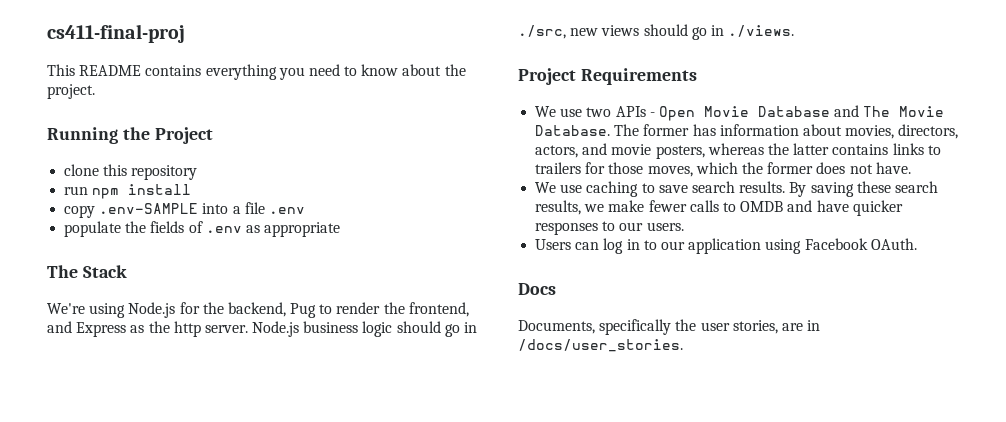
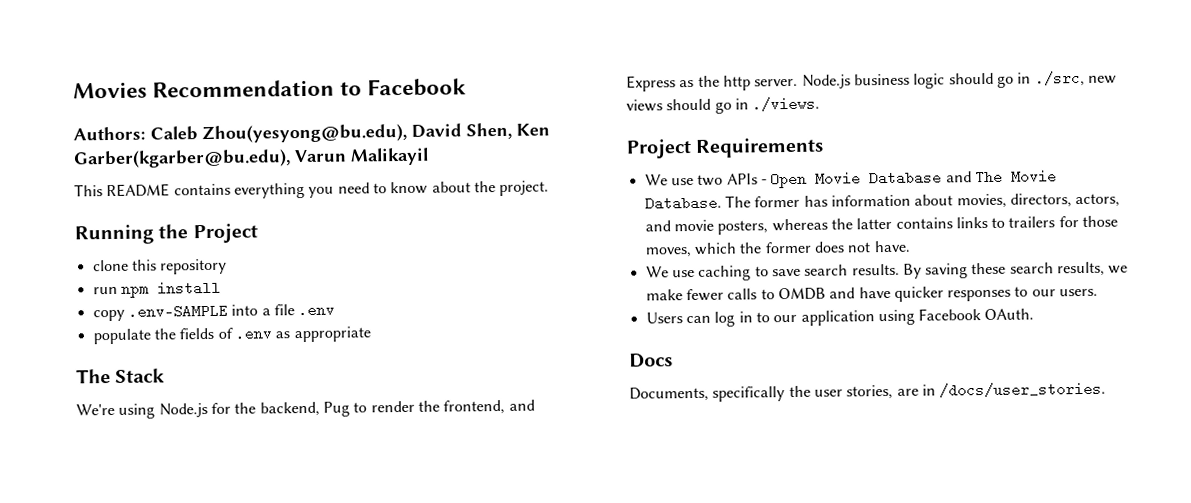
- cs411-final-proj
+ Movies Recommendation to Facebook
+ Authors: Caleb Zhou(yesyong@bu.edu), David Shen, Ken Garber(kgarber@bu.edu), Varun Malikayil

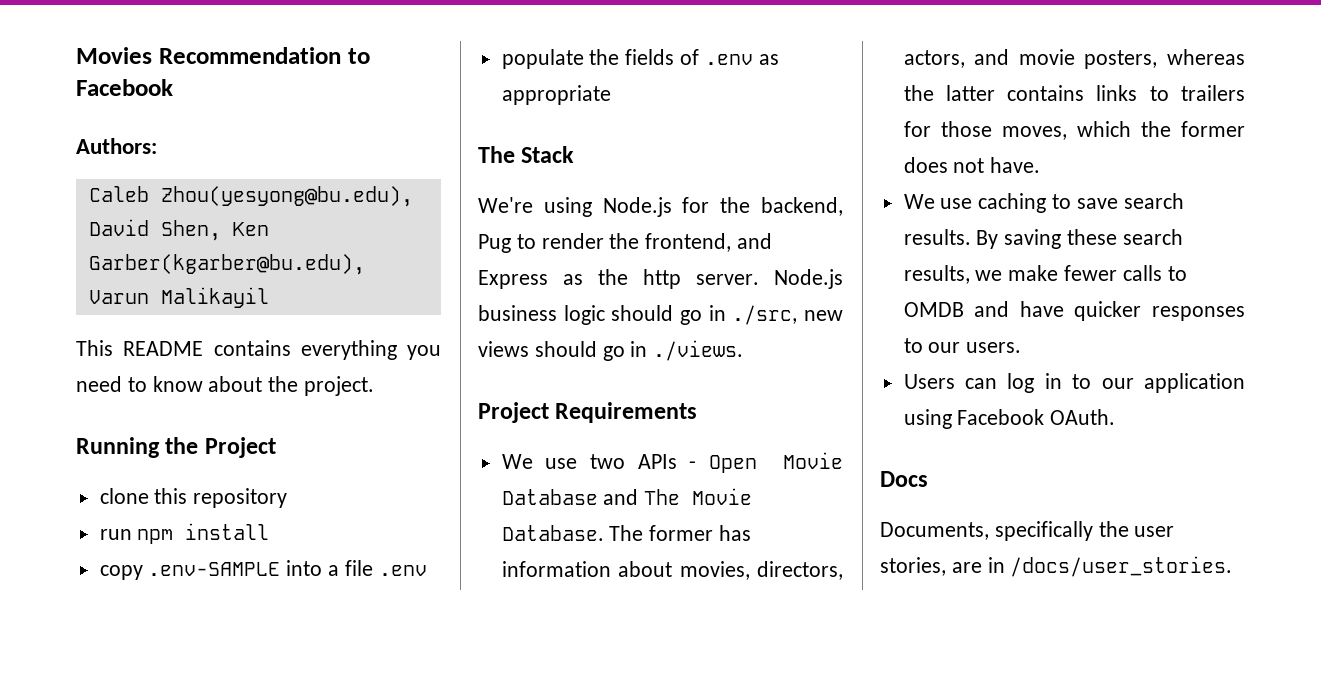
- Authors: Caleb Zhou(yesyong@bu.edu), David Shen, Ken Garber(kgarber@bu.edu), Varun Malikayil
+ Authors:
+ Caleb Zhou(yesyong@bu.edu), David Shen, Ken Garber(kgarber@bu.edu), Varun Malikayil

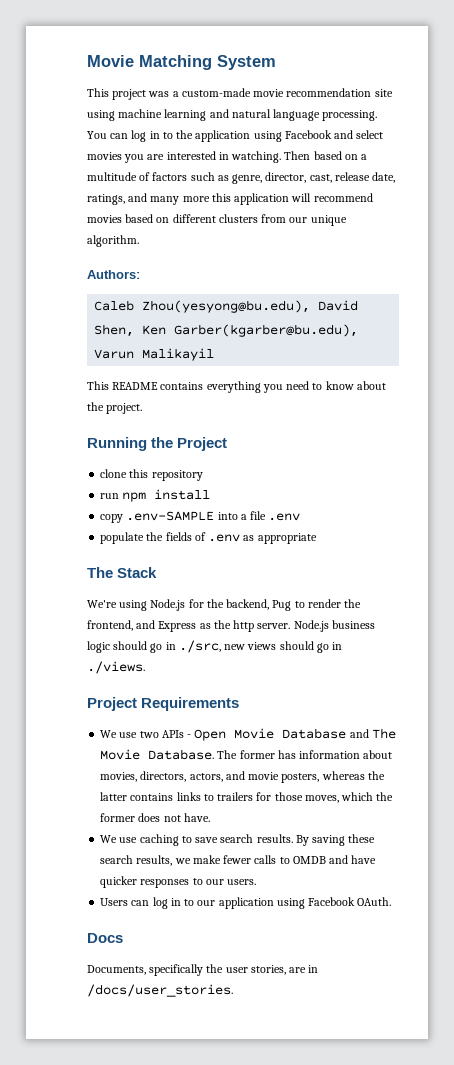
- Movies Recommendation to Facebook
+ Movie Matching System
+ This project was a custom-made movie recommendation site using machine learning and natural language processing. You can log in to the application using Facebook and select movies you are interested in watching. Then based on a multitude of factors such as genre, director, cast, release date, ratings, and many more this application will recommend movies based on different clusters from our unique algorithm.

